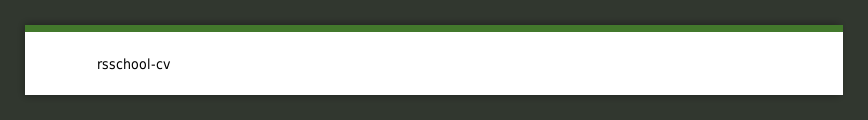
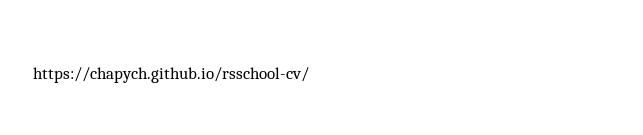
- rsschool-cv
+ https://chapych.github.io/rsschool-cv/

